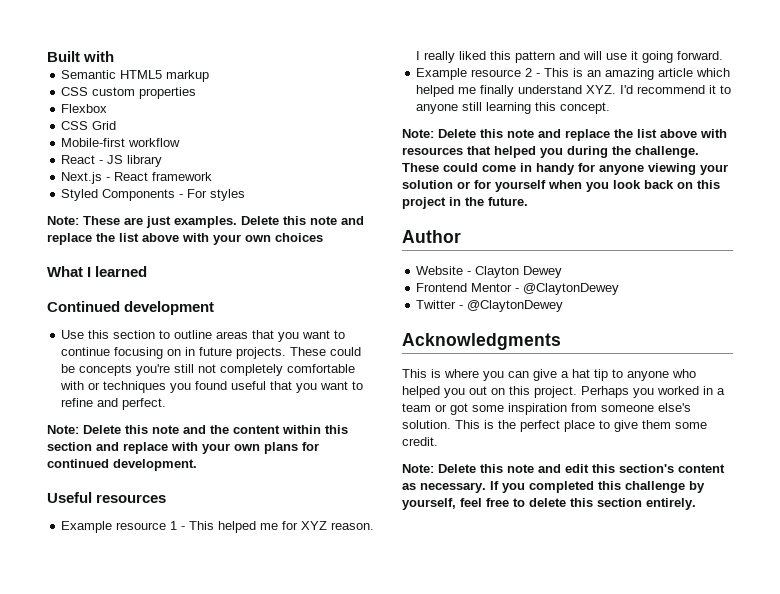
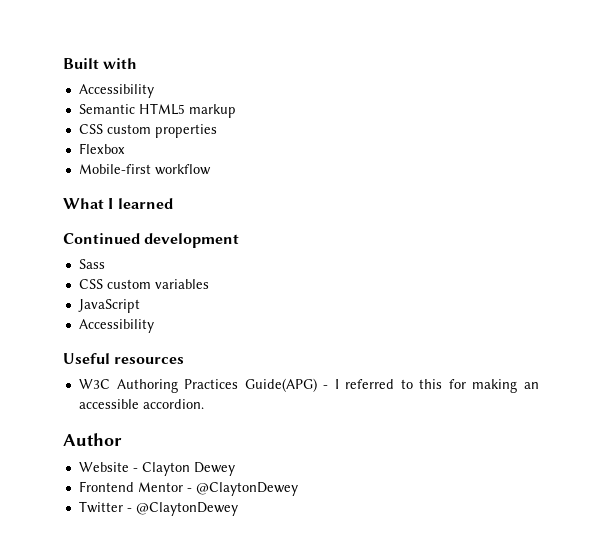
  Built with
+ Accessibility
- CSS Grid
- React - JS library
- Next.js - React framework
- Styled Components - For styles
- Note: These are just examples. Delete this note and replace the list above with your own choices
- Use this section to outline areas that you want to continue focusing on in future projects. These could be concepts you're still not completely comfortable with or techniques you found useful that you want to refine and perfect.
- Note: Delete this note and the content within this section and replace with your own plans for continued development.
+ Sass
+ CSS custom variables
+ JavaScript
+ Accessibility
  Useful resources
- Example resource 1 - This helped me for XYZ reason. I really liked this pattern and will use it going forward.
- Example resource 2 - This is an amazing article which helped me finally understand XYZ. I'd recommend it to anyone still learning this concept.
- Note: Delete this note and replace the list above with resources that helped you during the challenge. These could come in handy for anyone viewing your solution or for yourself when you look back on this project in the future.
+ W3C Authoring Practices Guide(APG) - I referred to this for making an accessible accordion.
- Acknowledgments
- This is where you can give a hat tip to anyone who helped you out on this project. Perhaps you worked in a team or got some inspiration from someone else's solution. This is the perfect place to give them some credit.
- Note: Delete this note and edit this section's content as necessary. If you completed this challenge by yourself, feel free to delete this section entirely.

